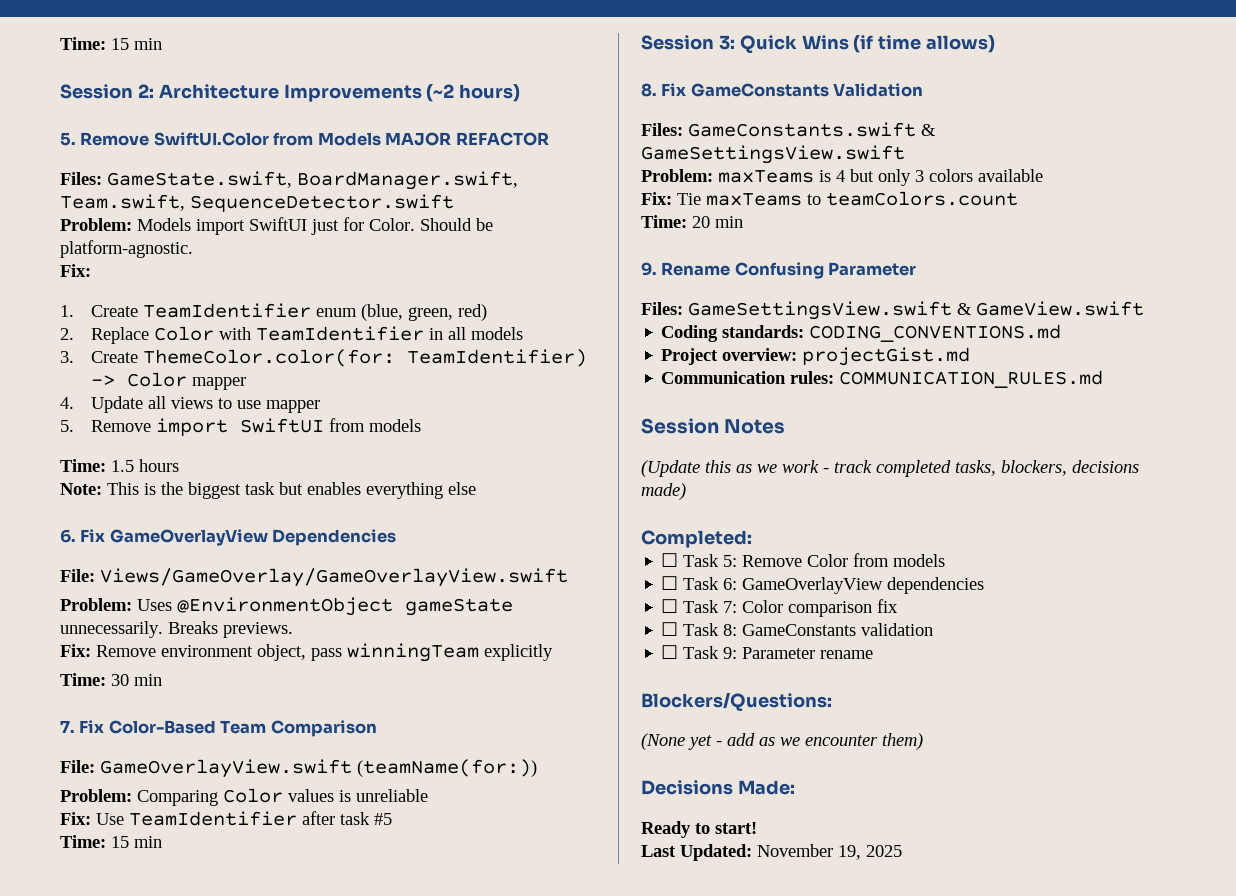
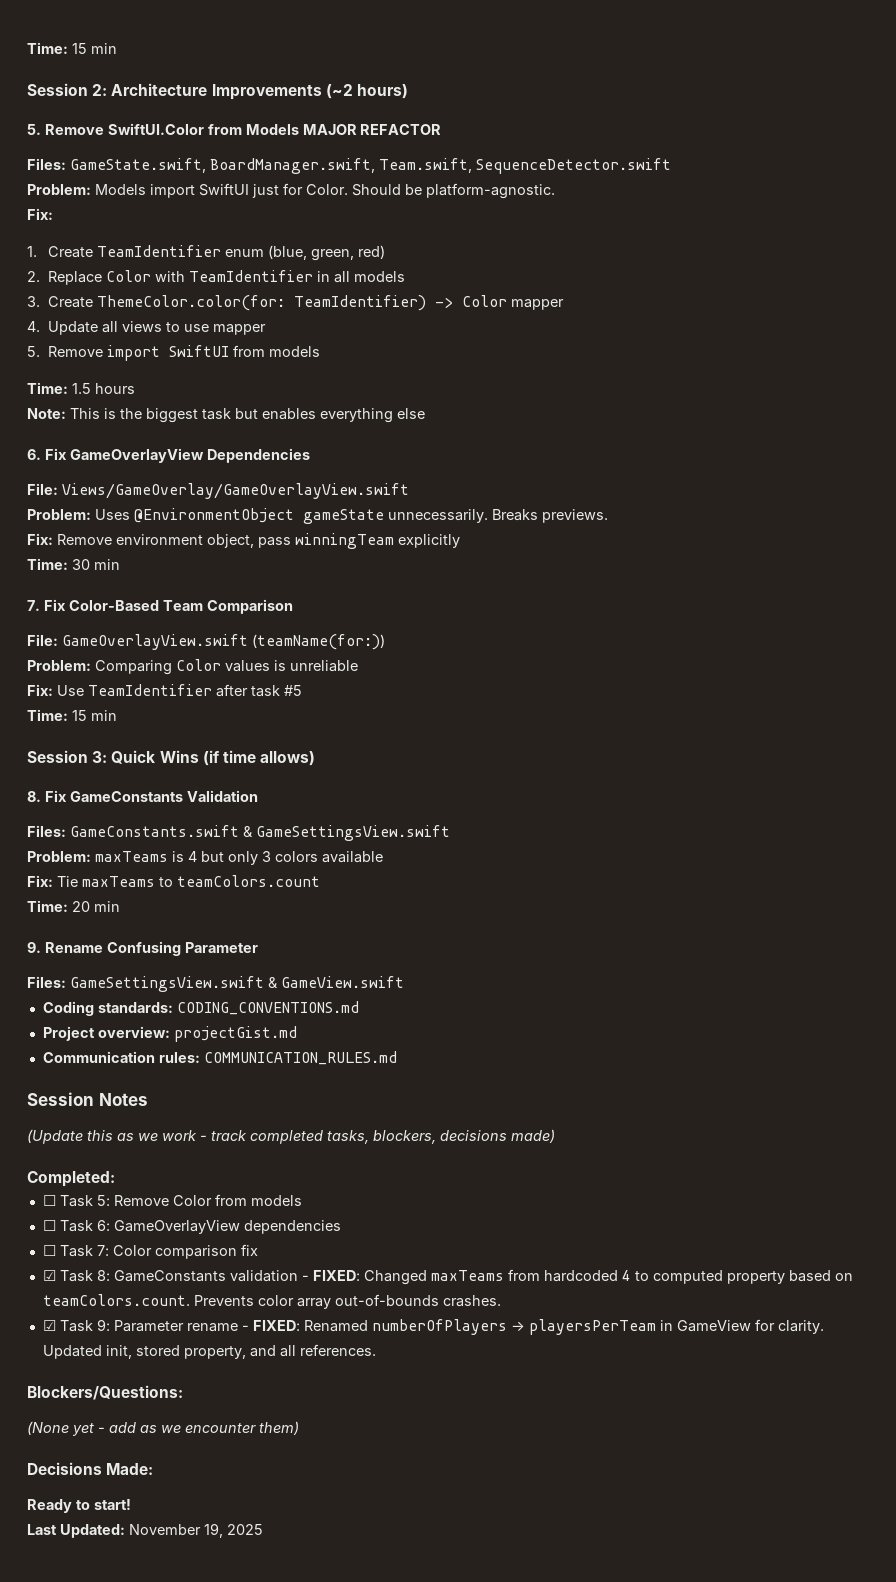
- ☐ Task 8: GameConstants validation
- ☐ Task 9: Parameter rename
+ ☑ Task 8: GameConstants validation - FIXED: Changed maxTeams from hardcoded 4 to computed property based on teamColors.count. Prevents color array out-of-bounds crashes.
+ ☑ Task 9: Parameter rename - FIXED: Renamed numberOfPlayers → playersPerTeam in GameView for clarity. Updated init, stored property, and all references.

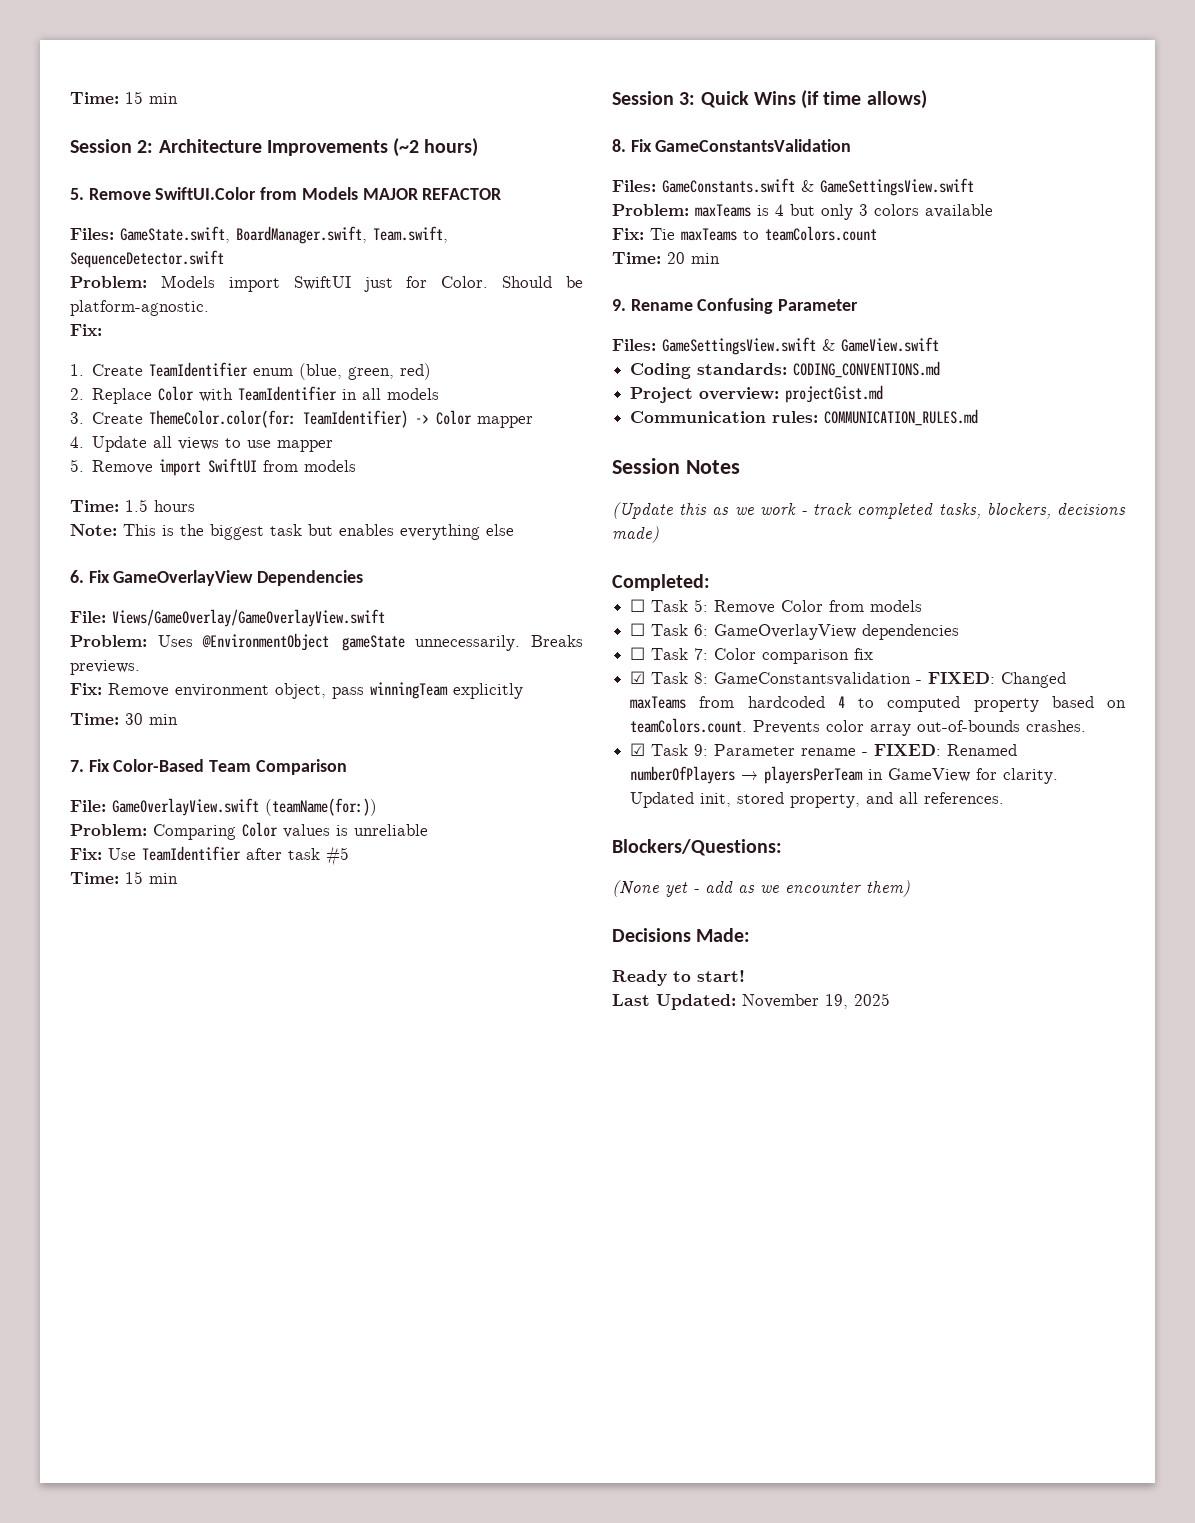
- 8. Fix GameConstants Validation
+ 8. Fix GameConstantsValidation
- ☑ Task 8: GameConstants validation - FIXED: Changed maxTeams from hardcoded 4 to computed property based on teamColors.count. Prevents color array out-of-bounds crashes.
+ ☑ Task 8: GameConstantsvalidation - FIXED: Changed maxTeams from hardcoded 4 to computed property based on teamColors.count. Prevents color array out-of-bounds crashes.

